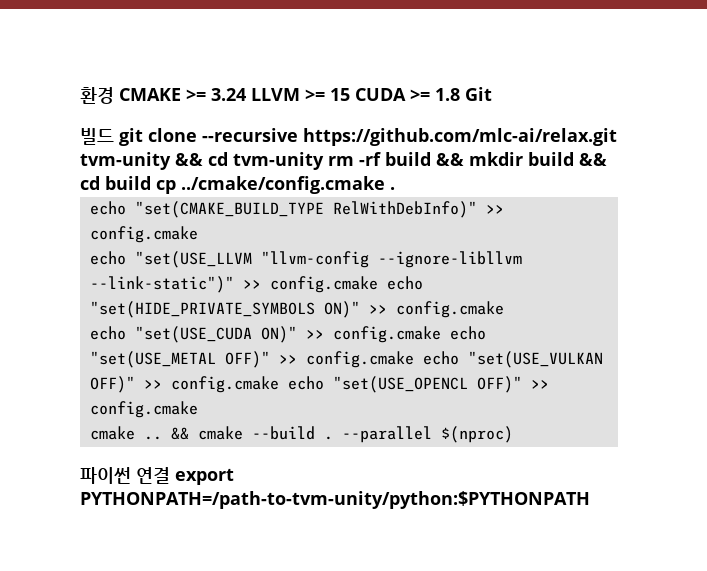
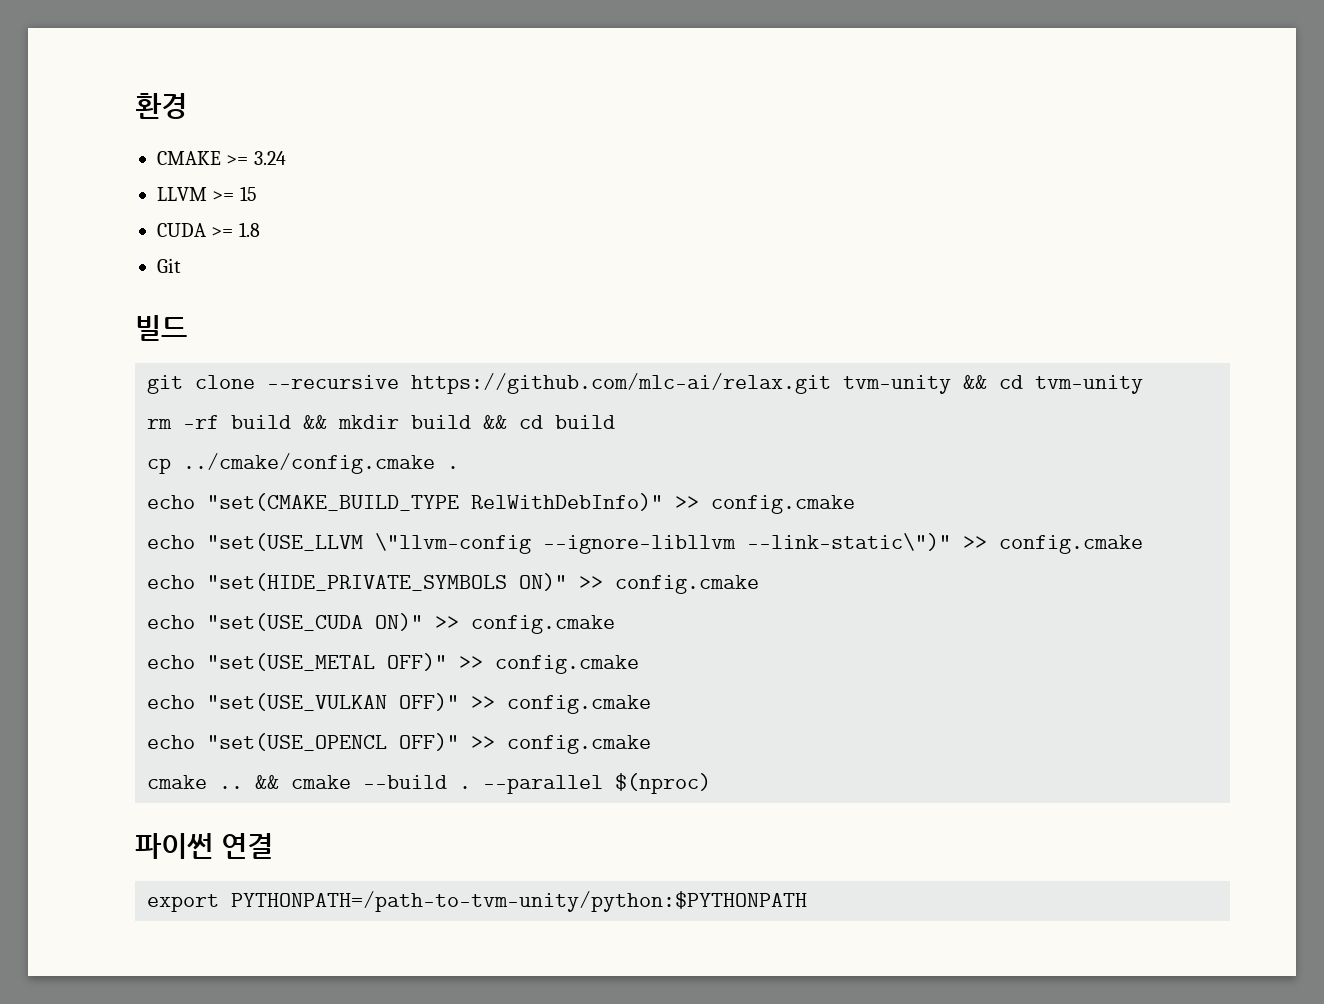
- 환경 CMAKE >= 3.24 LLVM >= 15 CUDA >= 1.8 Git
+ 환경
+ CMAKE >= 3.24
+ LLVM >= 15
+ CUDA >= 1.8
+ Git
- 빌드 git clone --recursive https://github.com/mlc-ai/relax.git tvm-unity && cd tvm-unity rm -rf build && mkdir build && cd build cp ../cmake/config.cmake .
+ 빌드
+ git clone --recursive https://github.com/mlc-ai/relax.git tvm-unity && cd tvm-unity
+ rm -rf build && mkdir build && cd build
+ cp ../cmake/config.cmake .
- echo "set(USE_LLVM "llvm-config --ignore-libllvm --link-static")" >> config.cmake echo "set(HIDE_PRIVATE_SYMBOLS ON)" >> config.cmake
+ echo "set(USE_LLVM \"llvm-config --ignore-libllvm --link-static\")" >> config.cmake
+ echo "set(HIDE_PRIVATE_SYMBOLS ON)" >> config.cmake
- echo "set(USE_CUDA ON)" >> config.cmake echo "set(USE_METAL OFF)" >> config.cmake echo "set(USE_VULKAN OFF)" >> config.cmake echo "set(USE_OPENCL OFF)" >> config.cmake
+ echo "set(USE_CUDA ON)" >> config.cmake
+ echo "set(USE_METAL OFF)" >> config.cmake
+ echo "set(USE_VULKAN OFF)" >> config.cmake
+ echo "set(USE_OPENCL OFF)" >> config.cmake
- 파이썬 연결 export PYTHONPATH=/path-to-tvm-unity/python:$PYTHONPATH
+ 파이썬 연결
+ export PYTHONPATH=/path-to-tvm-unity/python:$PYTHONPATH

